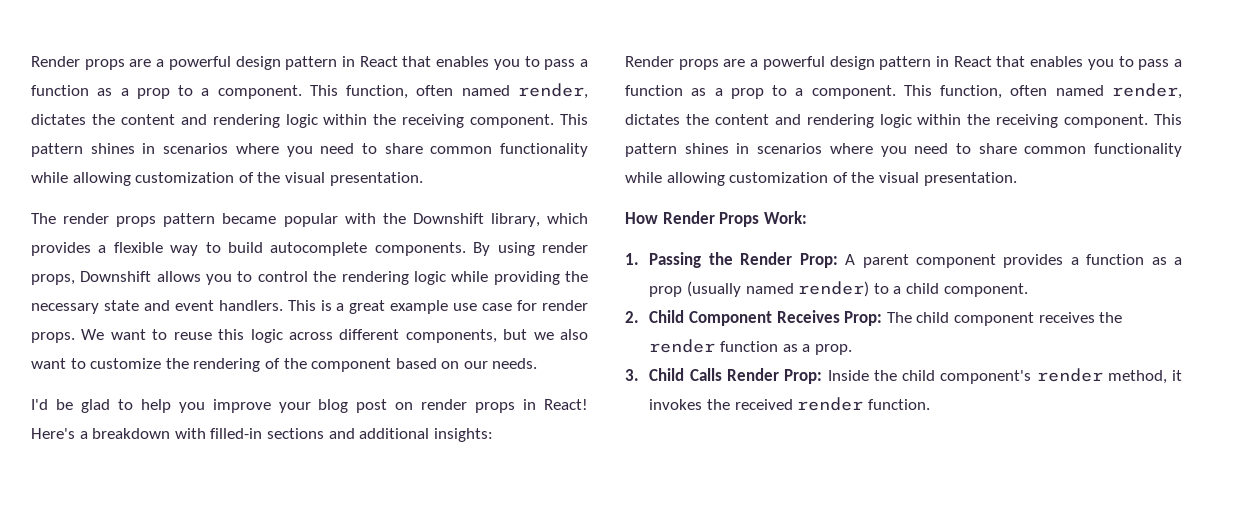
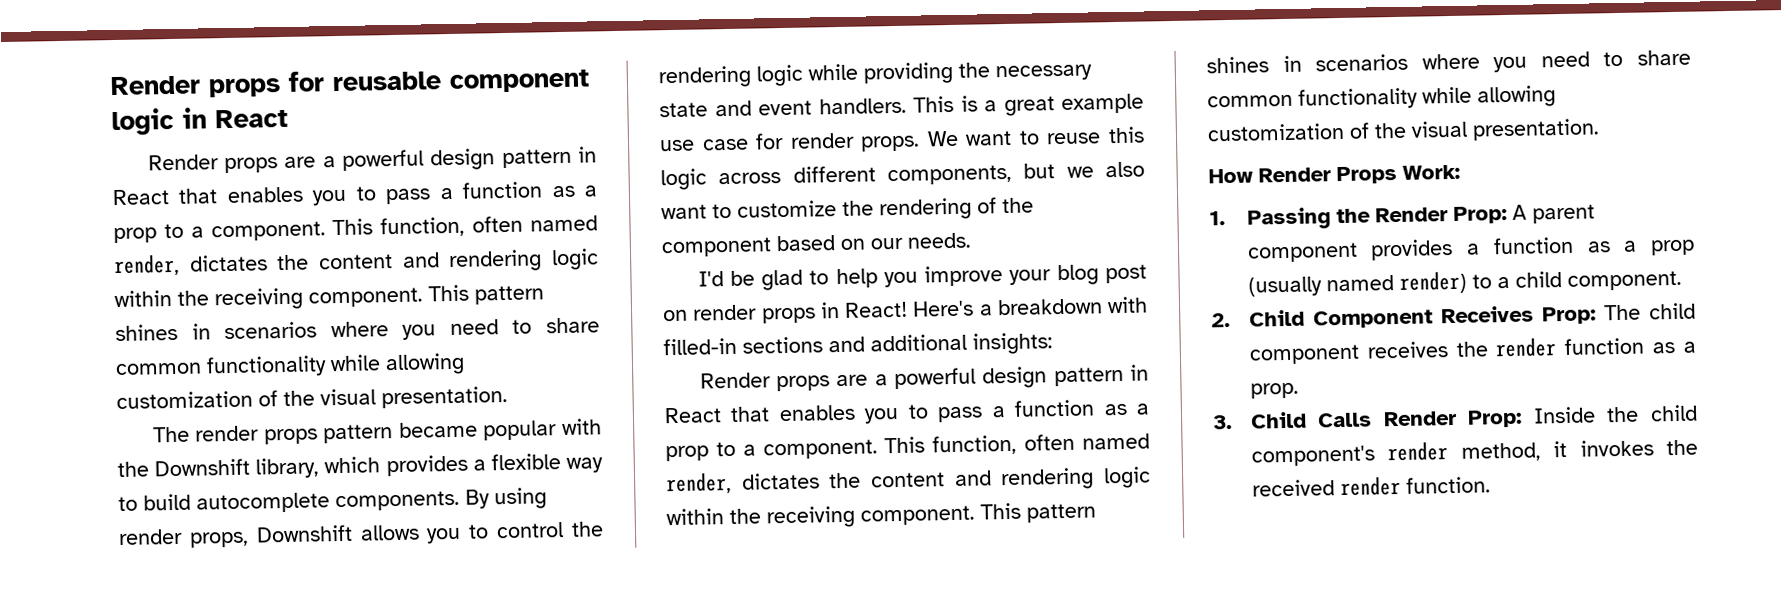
+ Render props for reusable component logic in React

